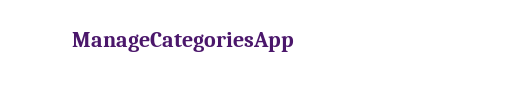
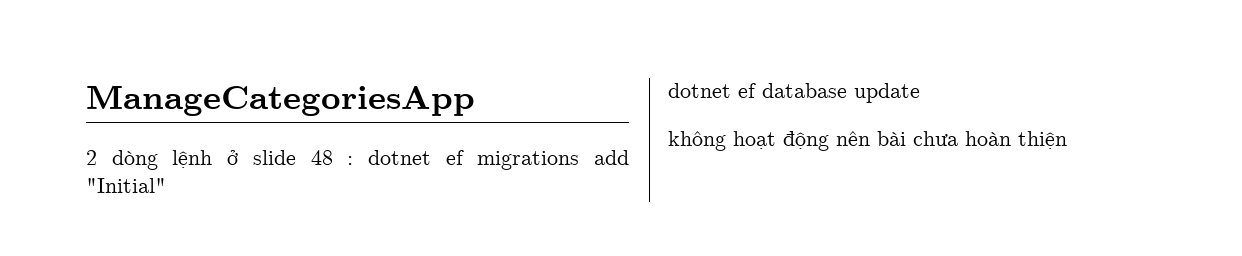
+ 2 dòng lệnh ở slide 48 : dotnet ef migrations add "Initial"
+ dotnet ef database update
+ không hoạt động nên bài chưa hoàn thiện

